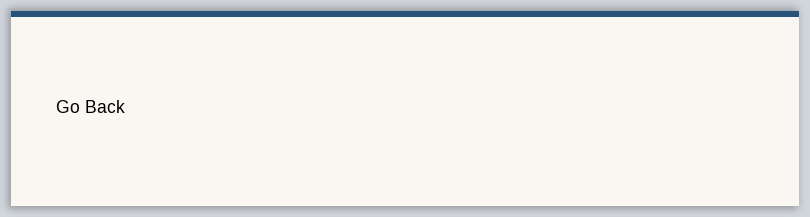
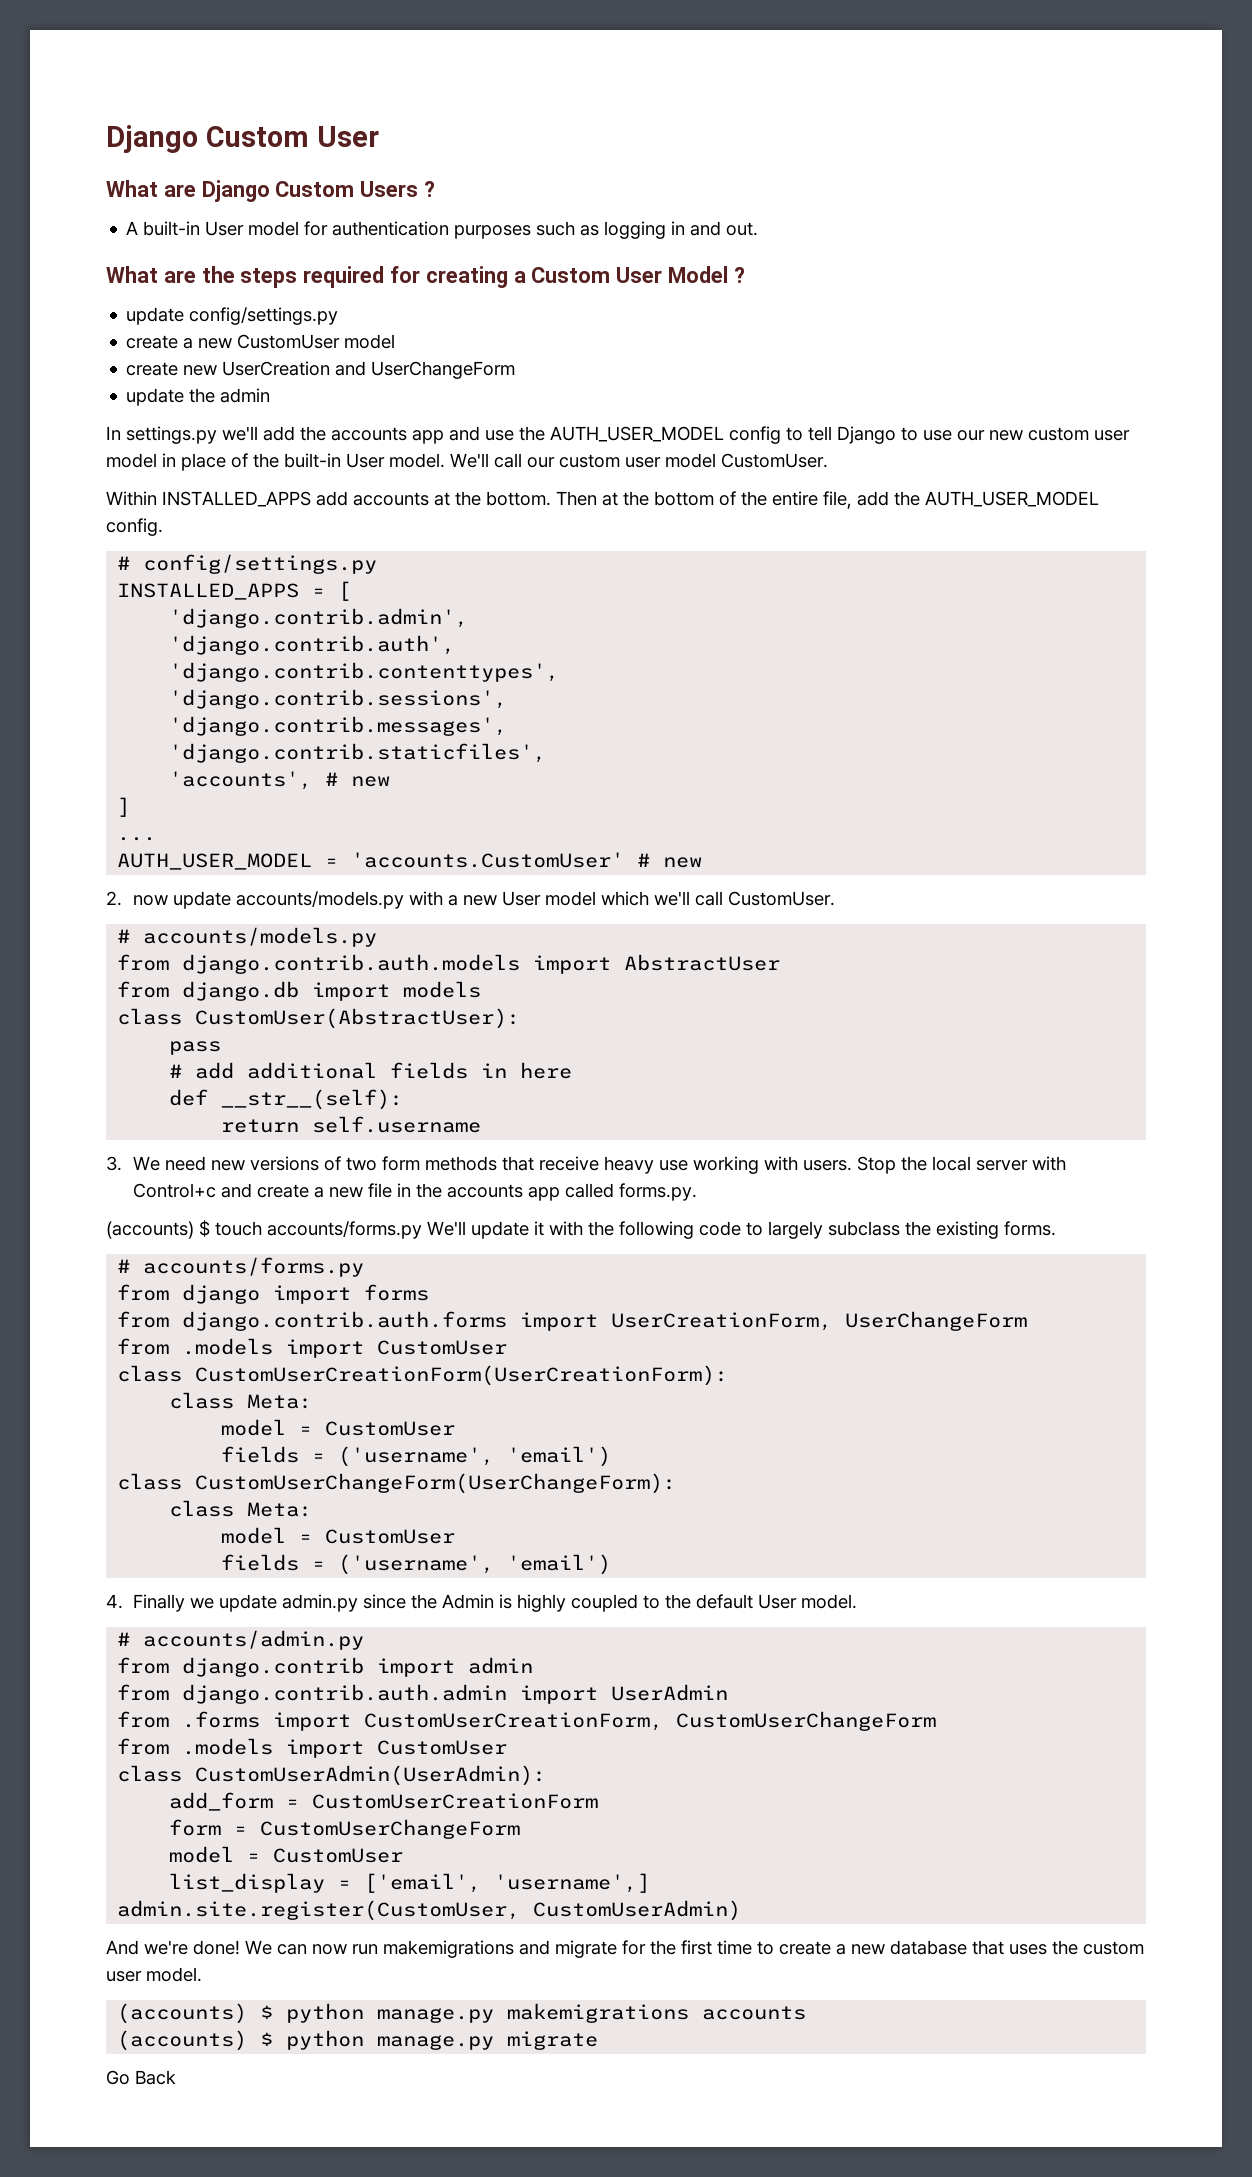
+ Django Custom User
+ What are Django Custom Users ?
+ A built-in User model for authentication purposes such as logging in and out.
+ What are the steps required for creating a Custom User Model ?
+ update config/settings.py
+ create a new CustomUser model
+ create new UserCreation and UserChangeForm
+ update the admin
+ In settings.py we'll add the accounts app and use the AUTH_USER_MODEL config to tell Django to use our new custom user model in place of the built-in User model. We'll call our custom user model CustomUser.
+ Within INSTALLED_APPS add accounts at the bottom. Then at the bottom of the entire file, add the AUTH_USER_MODEL config.
+ # config/settings.py
+ INSTALLED_APPS = [
+ 'django.contrib.admin',
+ 'django.contrib.auth',
+ 'django.contrib.contenttypes',
+ 'django.contrib.sessions',
+ 'django.contrib.messages',
+ 'django.contrib.staticfiles',
+ 'accounts', # new
+ ]
+ ...
+ AUTH_USER_MODEL = 'accounts.CustomUser' # new
+ 2. now update accounts/models.py with a new User model which we'll call CustomUser.
+ # accounts/models.py
+ from django.contrib.auth.models import AbstractUser
+ from django.db import models
+ class CustomUser(AbstractUser):
+ pass
+ # add additional fields in here
+ def __str__(self):
+ return self.username
+ 3. We need new versions of two form methods that receive heavy use working with users. Stop the local server with Control+c and create a new file in the accounts app called forms.py.
+ (accounts) $ touch accounts/forms.py We'll update it with the following code to largely subclass the existing forms.
+ # accounts/forms.py
+ from django import forms
+ from django.contrib.auth.forms import UserCreationForm, UserChangeForm
+ from .models import CustomUser
+ class CustomUserCreationForm(UserCreationForm):
+ class Meta:
+ model = CustomUser
+ fields = ('username', 'email')
+ class CustomUserChangeForm(UserChangeForm):
+ class Meta:
+ model = CustomUser
+ fields = ('username', 'email')
+ 4. Finally we update admin.py since the Admin is highly coupled to the default User model.
+ # accounts/admin.py
+ from django.contrib import admin
+ from django.contrib.auth.admin import UserAdmin
+ from .forms import CustomUserCreationForm, CustomUserChangeForm
+ from .models import CustomUser
+ class CustomUserAdmin(UserAdmin):
+ add_form = CustomUserCreationForm
+ form = CustomUserChangeForm
+ model = CustomUser
+ list_display = ['email', 'username',]
+ admin.site.register(CustomUser, CustomUserAdmin)
+ And we're done! We can now run makemigrations and migrate for the first time to create a new database that uses the custom user model.
+ (accounts) $ python manage.py makemigrations accounts
+ (accounts) $ python manage.py migrate

